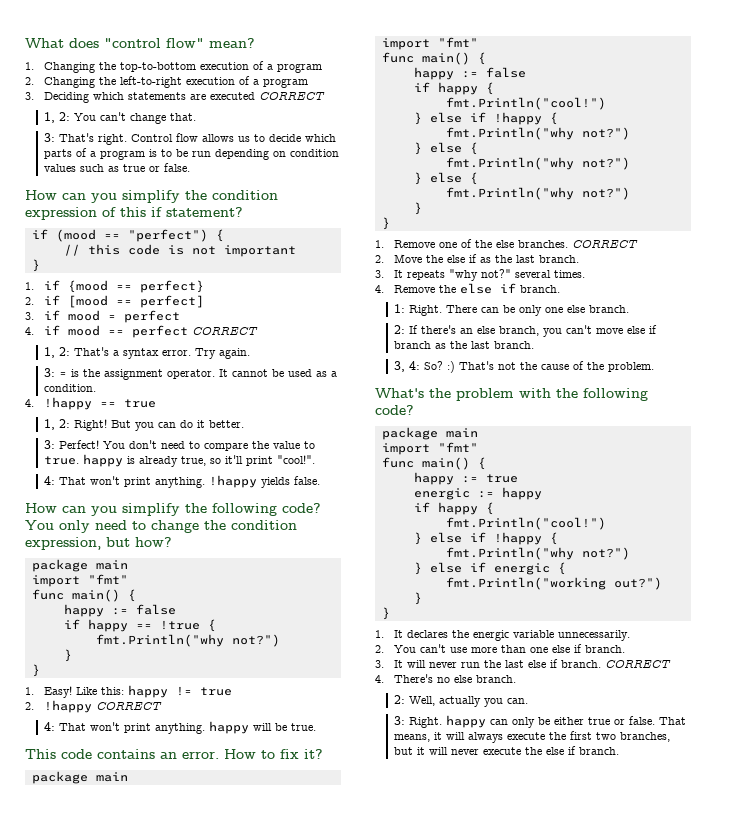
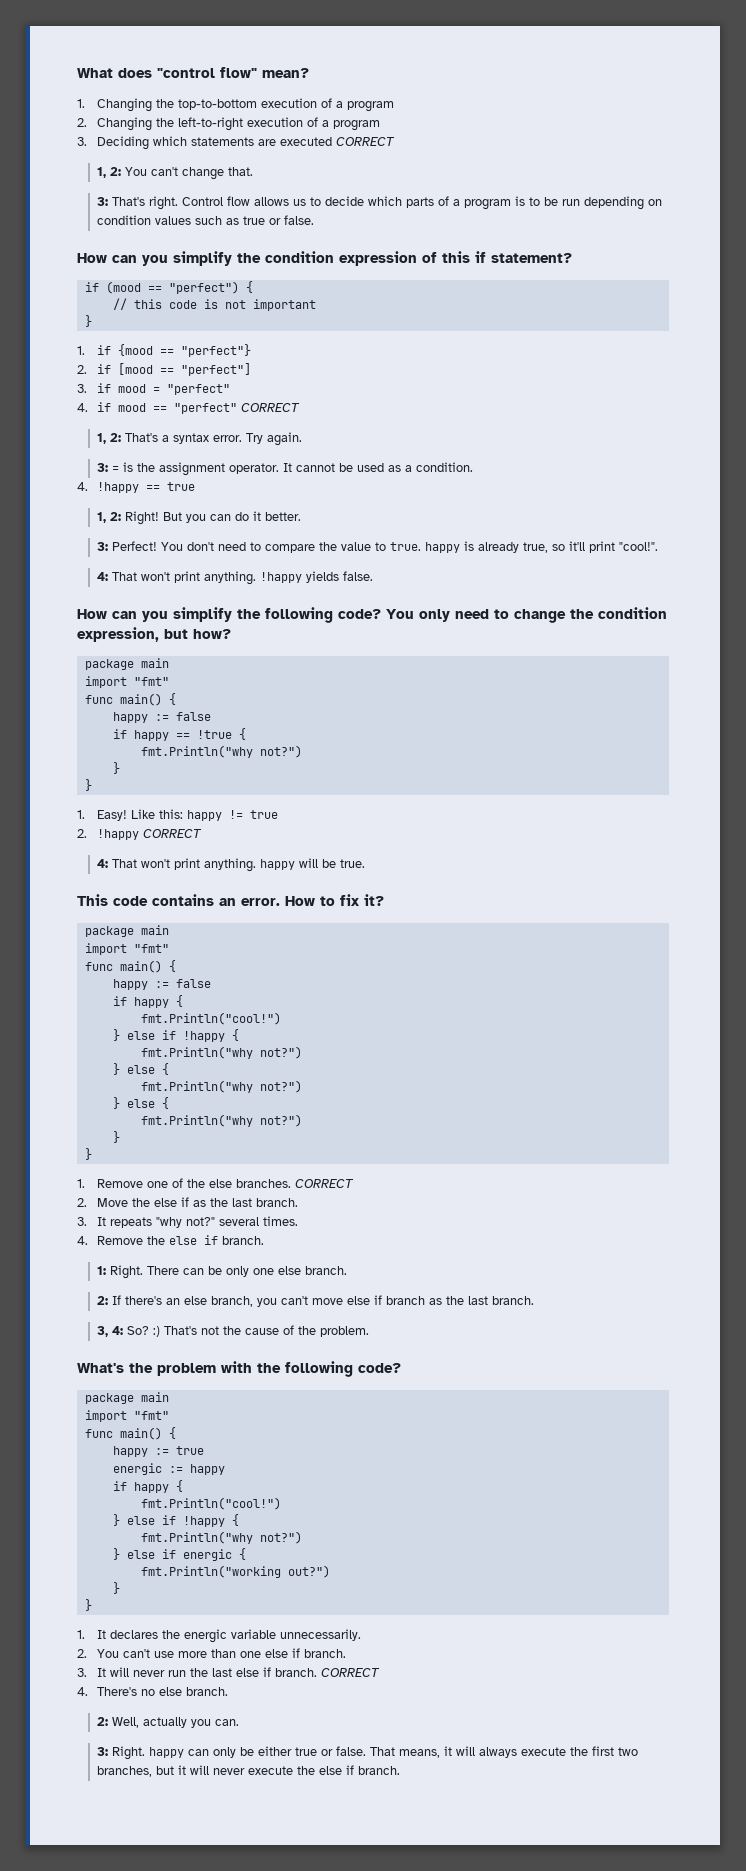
- 1. if {mood == perfect}
+ 1. if {mood == "perfect"}
- 2. if [mood == perfect]
+ 2. if [mood == "perfect"]
- 3. if mood = perfect
+ 3. if mood = "perfect"
- 4. if mood == perfect CORRECT
+ 4. if mood == "perfect" CORRECT

